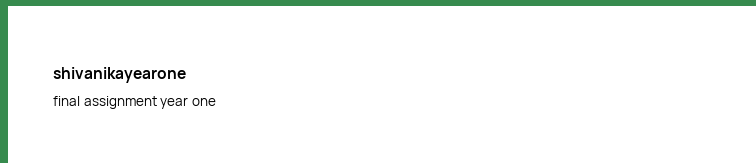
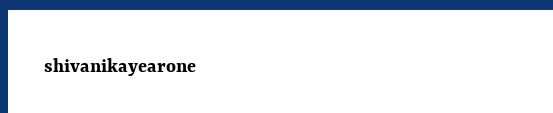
- final assignment year one

